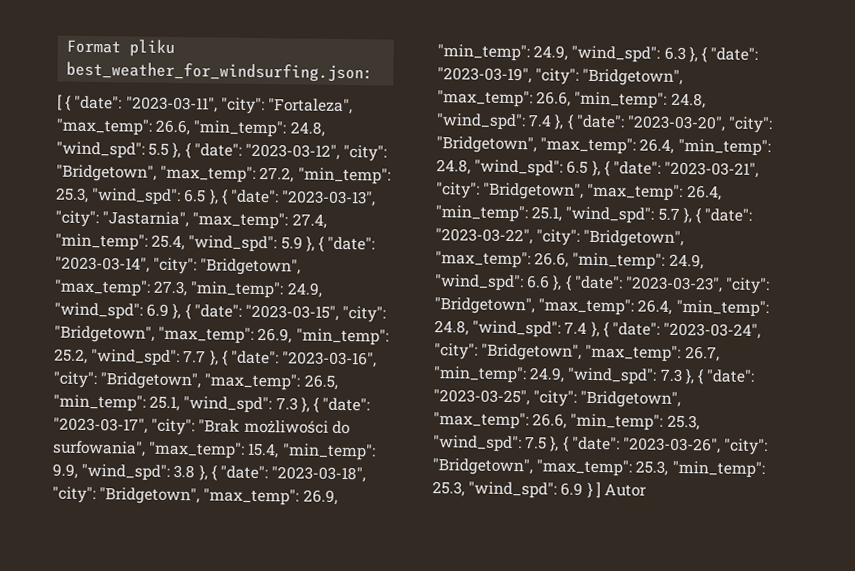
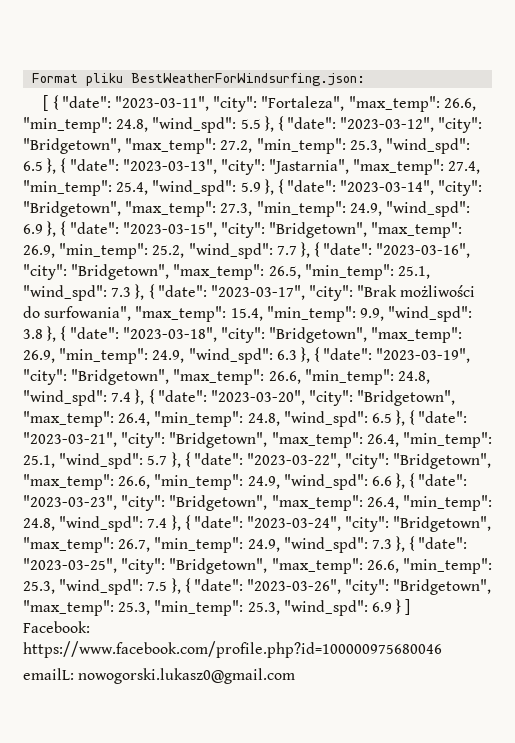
- Format pliku best_weather_for_windsurfing.json:
+ Format pliku BestWeatherForWindsurfing.json:
- 6.9 } ] Autor
+ 6.9 } ]
+ Facebook: https://www.facebook.com/profile.php?id=100000975680046
+ emailL: nowogorski.lukasz0@gmail.com

